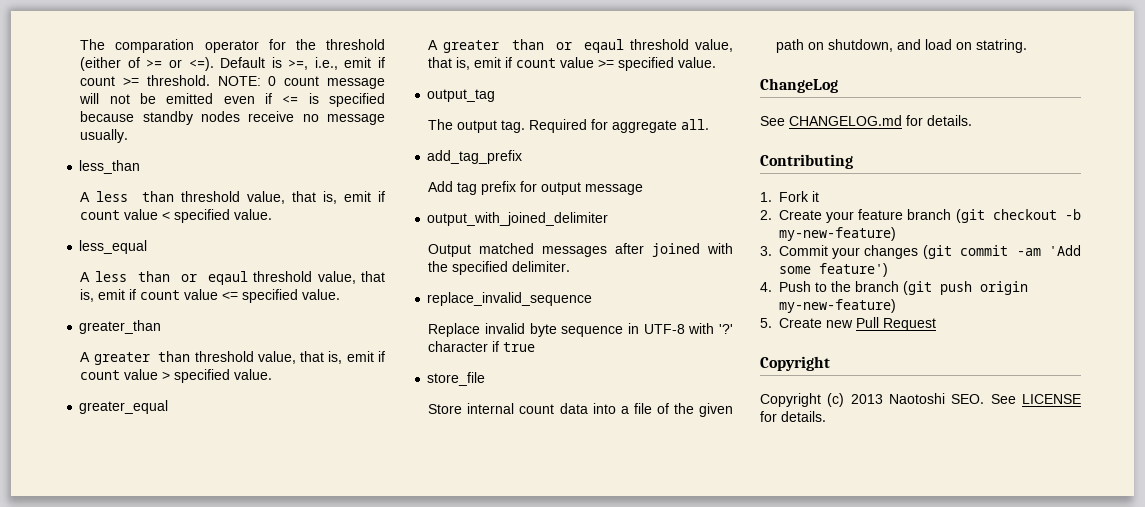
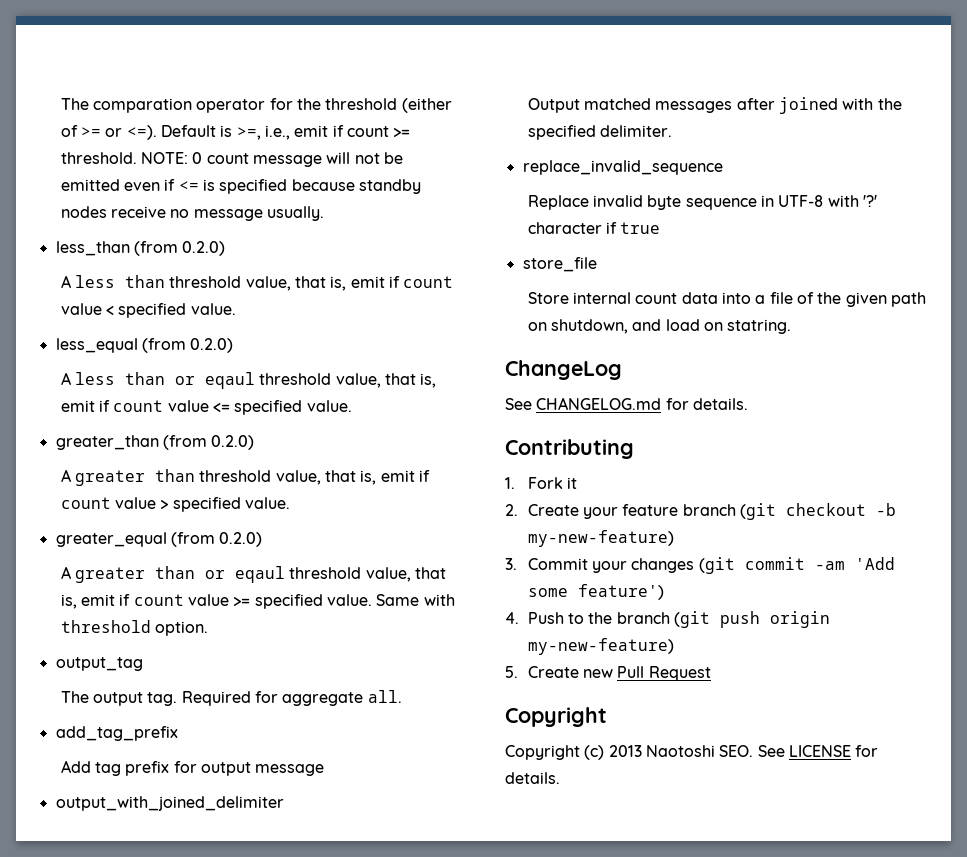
- less_than
+ less_than (from 0.2.0)
- less_equal
+ less_equal (from 0.2.0)
- greater_than
+ greater_than (from 0.2.0)
- greater_equal
+ greater_equal (from 0.2.0)
+ Same with threshold option.

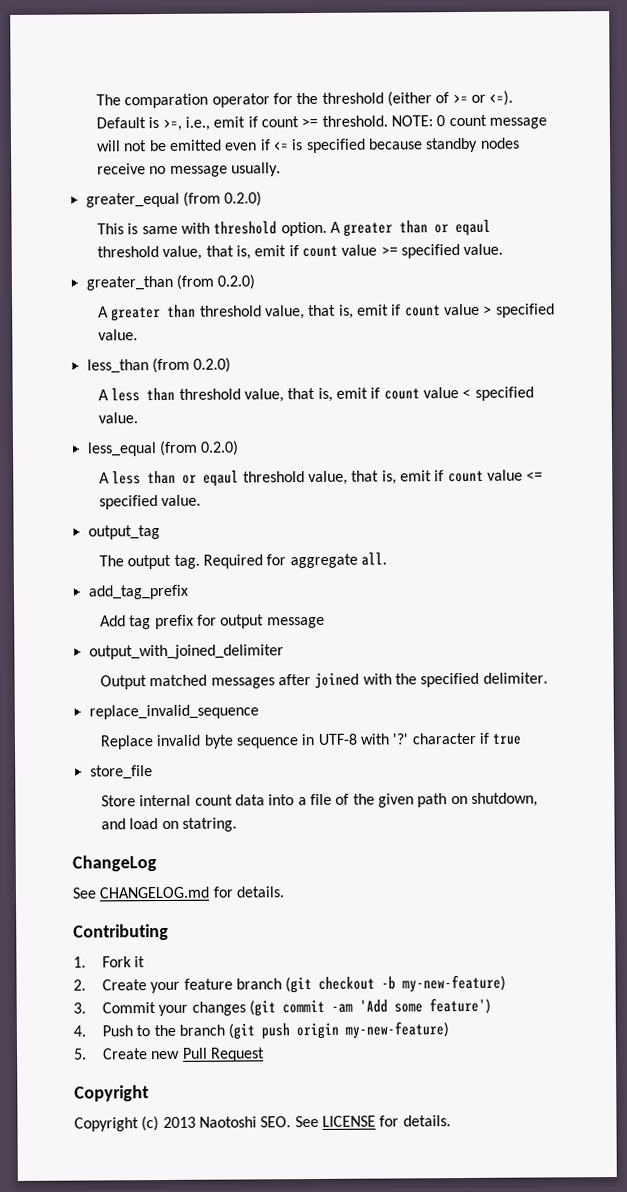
+ greater_equal (from 0.2.0)
+ This is same with threshold option. A greater than or eqaul threshold value, that is, emit if count value >= specified value.
+ greater_than (from 0.2.0)
+ A greater than threshold value, that is, emit if count value > specified value.
- greater_than (from 0.2.0)
- A greater than threshold value, that is, emit if count value > specified value.
- greater_equal (from 0.2.0)
- A greater than or eqaul threshold value, that is, emit if count value >= specified value. Same with threshold option.

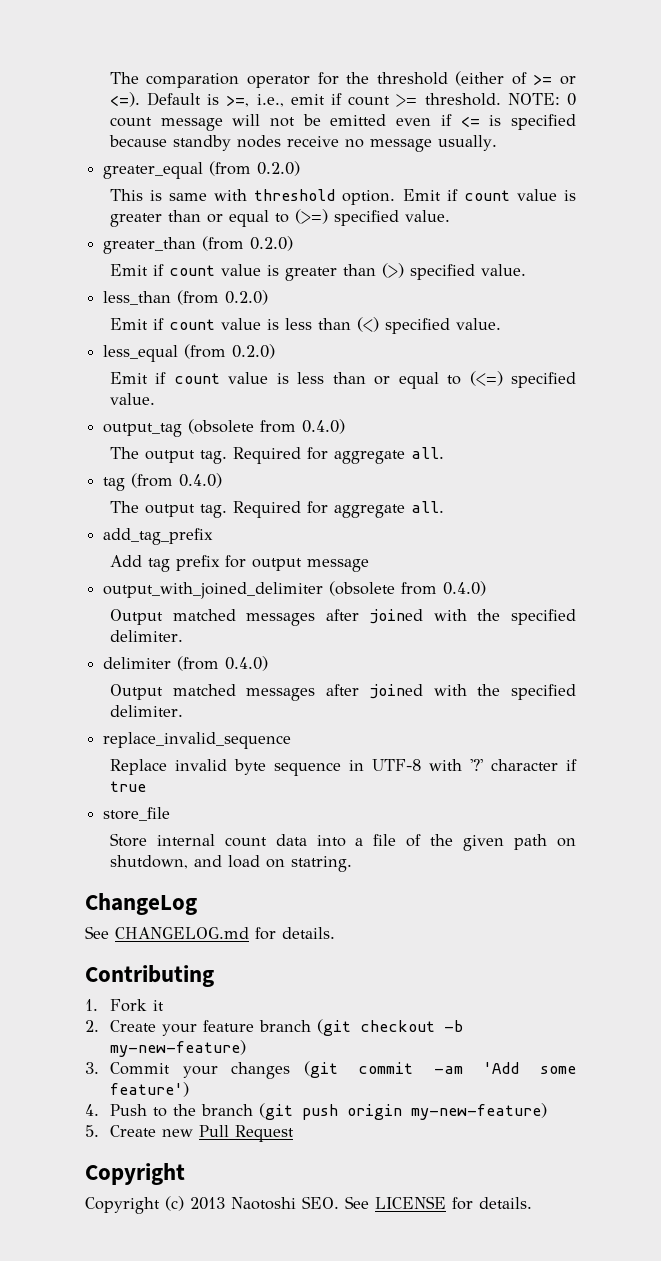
- A greater than or eqaul threshold value, that is, emit if count value >= specified value.
+ Emit if count value is greater than or equal to (>=) specified value.
- A greater than threshold value, that is, emit if count value > specified value.
+ Emit if count value is greater than (>) specified value.
- A less than threshold value, that is, emit if count value < specified value.
+ Emit if count value is less than (<) specified value.
- A less than or eqaul threshold value, that is, emit if count value <= specified value.
- output_tag
+ Emit if count value is less than or equal to (<=) specified value.
+ output_tag (obsolete from 0.4.0)
+ The output tag. Required for aggregate all.
+ tag (from 0.4.0)
- output_with_joined_delimiter
+ output_with_joined_delimiter (obsolete from 0.4.0)
+ Output matched messages after joined with the specified delimiter.
+ delimiter (from 0.4.0)

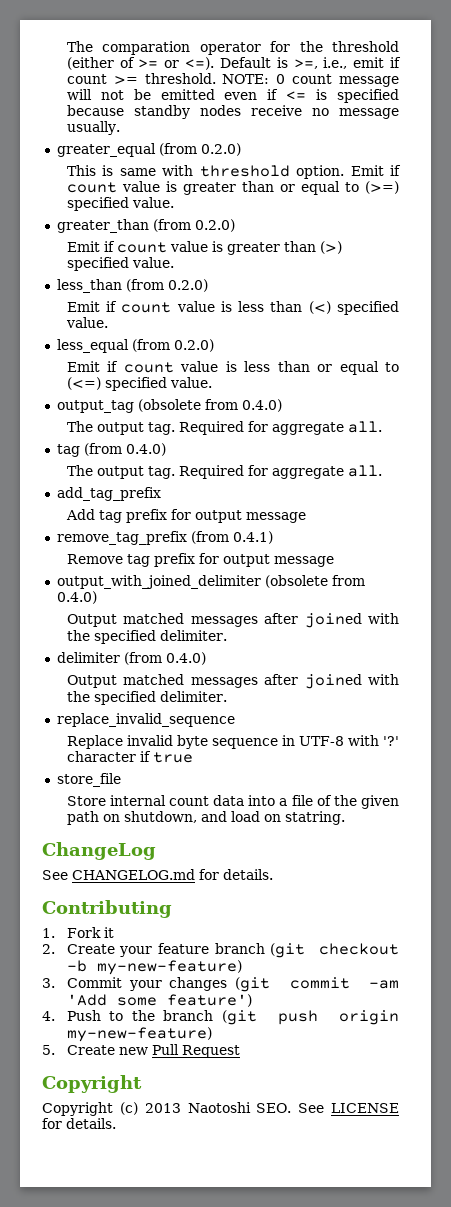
+ remove_tag_prefix (from 0.4.1)
+ Remove tag prefix for output message

